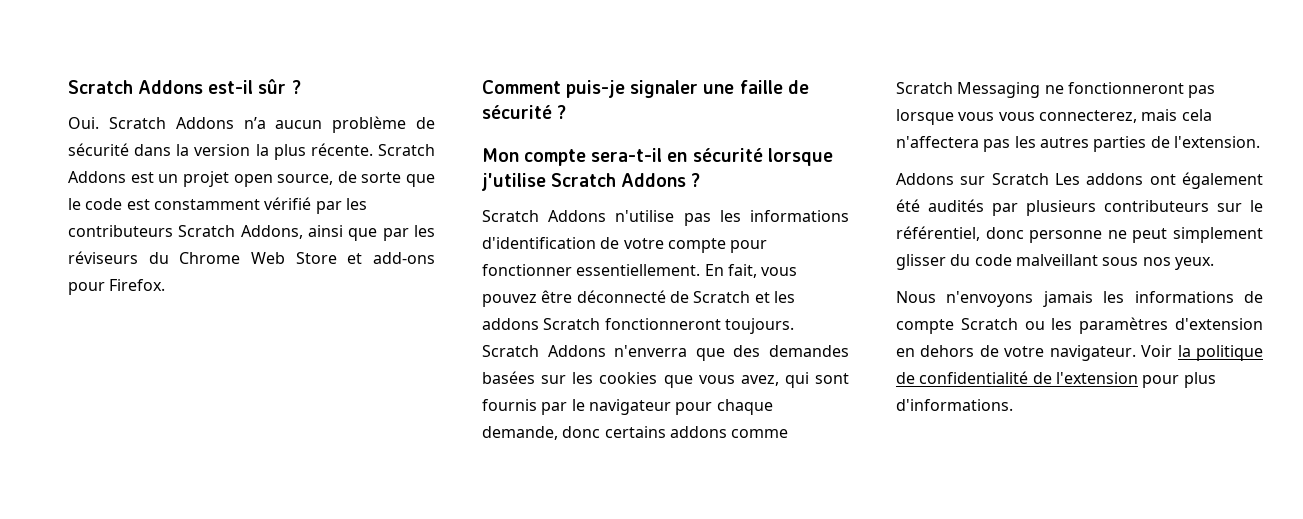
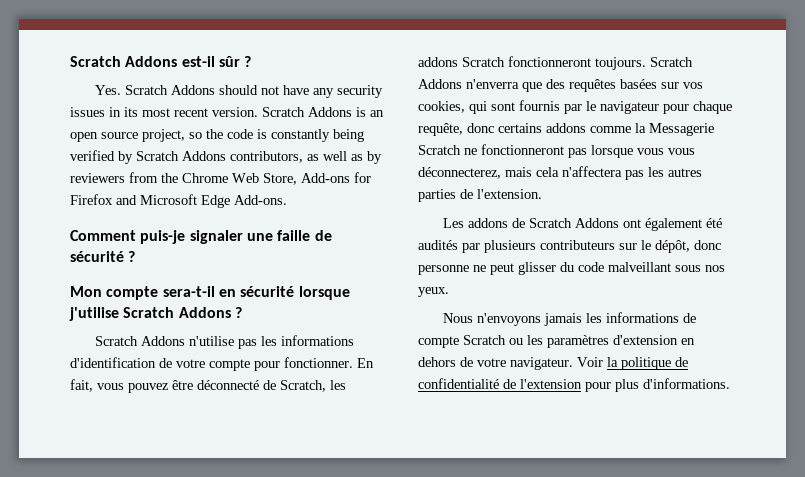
- Oui. Scratch Addons n’a aucun problème de sécurité dans la version la plus récente. Scratch Addons est un projet open source, de sorte que le code est constamment vérifié par les contributeurs Scratch Addons, ainsi que par les réviseurs du Chrome Web Store et add-ons pour Firefox.
+ Yes. Scratch Addons should not have any security issues in its most recent version. Scratch Addons is an open source project, so the code is constantly being verified by Scratch Addons contributors, as well as by reviewers from the Chrome Web Store, Add-ons for Firefox and Microsoft Edge Add-ons.
- Scratch Addons n'utilise pas les informations d'identification de votre compte pour fonctionner essentiellement.
+ Scratch Addons n'utilise pas les informations d'identification de votre compte pour fonctionner.
- En fait, vous pouvez être déconnecté de Scratch et les addons Scratch fonctionneront toujours.
+ En fait, vous pouvez être déconnecté de Scratch, les addons Scratch fonctionneront toujours.
- Scratch Addons n'enverra que des demandes basées sur les cookies que vous avez, qui sont fournis par le navigateur pour chaque demande, donc certains addons comme Scratch Messaging ne fonctionneront pas lorsque vous vous connecterez, mais cela n'affectera pas les autres parties de l'extension.
+ Scratch Addons n'enverra que des requêtes basées sur vos cookies, qui sont fournis par le navigateur pour chaque requête, donc certains addons comme la Messagerie Scratch ne fonctionneront pas lorsque vous vous déconnecterez, mais cela n'affectera pas les autres parties de l'extension.
- Addons sur Scratch Les addons ont également été audités par plusieurs contributeurs sur le référentiel, donc personne ne peut simplement glisser du code malveillant sous nos yeux.
+ Les addons de Scratch Addons ont également été audités par plusieurs contributeurs sur le dépôt, donc personne ne peut glisser du code malveillant sous nos yeux.

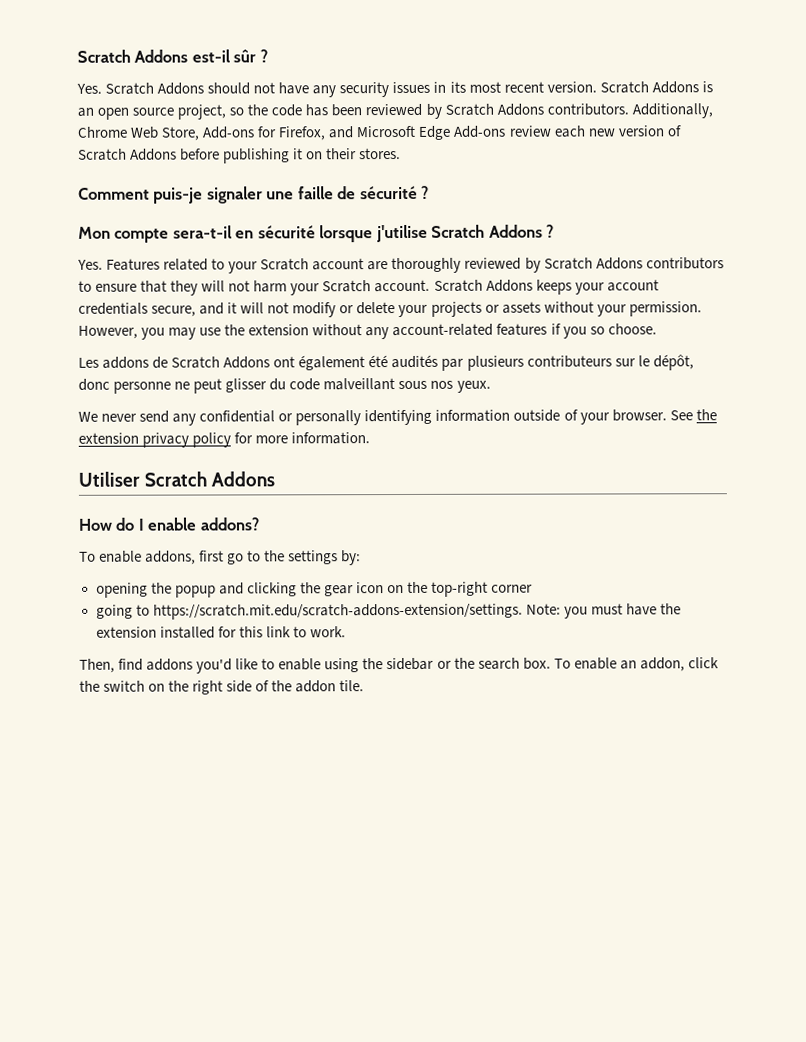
- Scratch Addons is an open source project, so the code is constantly being verified by Scratch Addons contributors, as well as by reviewers from the Chrome Web Store, Add-ons for Firefox and Microsoft Edge Add-ons.
+ Scratch Addons is an open source project, so the code has been reviewed by Scratch Addons contributors. Additionally, Chrome Web Store, Add-ons for Firefox, and Microsoft Edge Add-ons review each new version of Scratch Addons before publishing it on their stores.
- Scratch Addons n'utilise pas les informations d'identification de votre compte pour fonctionner. En fait, vous pouvez être déconnecté de Scratch, les addons Scratch fonctionneront toujours. Scratch Addons n'enverra que des requêtes basées sur vos cookies, qui sont fournis par le navigateur pour chaque requête, donc certains addons comme la Messagerie Scratch ne fonctionneront pas lorsque vous vous déconnecterez, mais cela n'affectera pas les autres parties de l'extension.
+ Yes. Features related to your Scratch account are thoroughly reviewed by Scratch Addons contributors to ensure that they will not harm your Scratch account. Scratch Addons keeps your account credentials secure, and it will not modify or delete your projects or assets without your permission. However, you may use the extension without any account-related features if you so choose.
- Nous n'envoyons jamais les informations de compte Scratch ou les paramètres d'extension en dehors de votre navigateur. Voir la politique de confidentialité de l'extension pour plus d'informations.
+ We never send any confidential or personally identifying information outside of your browser. See the extension privacy policy for more information.
+ Utiliser Scratch Addons
+ How do I enable addons?
+ To enable addons, first go to the settings by:
+ opening the popup and clicking the gear icon on the top-right corner
+ going to https://scratch.mit.edu/scratch-addons-extension/settings. Note: you must have the extension installed for this link to work.
+ Then, find addons you'd like to enable using the sidebar or the search box. To enable an addon, click the switch on the right side of the addon tile.

